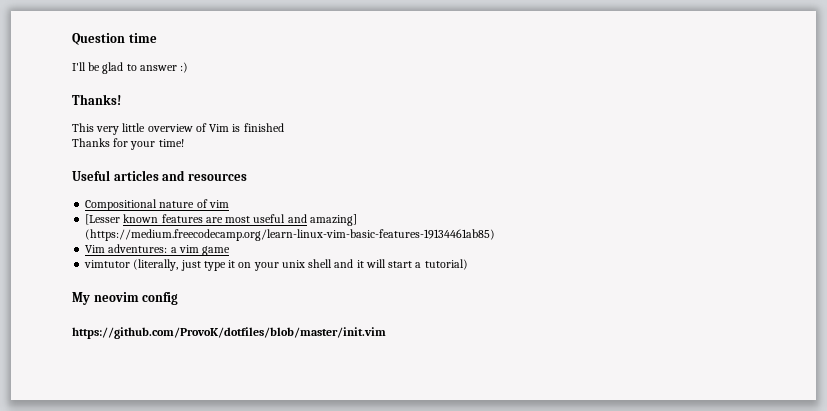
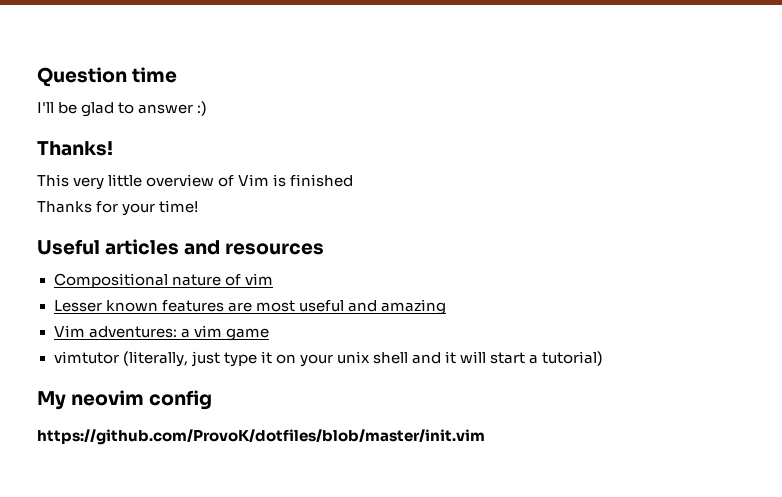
- [Lesser known features are most useful and amazing] (https://medium.freecodecamp.org/learn-linux-vim-basic-features-19134461ab85)
+ Lesser known features are most useful and amazing

